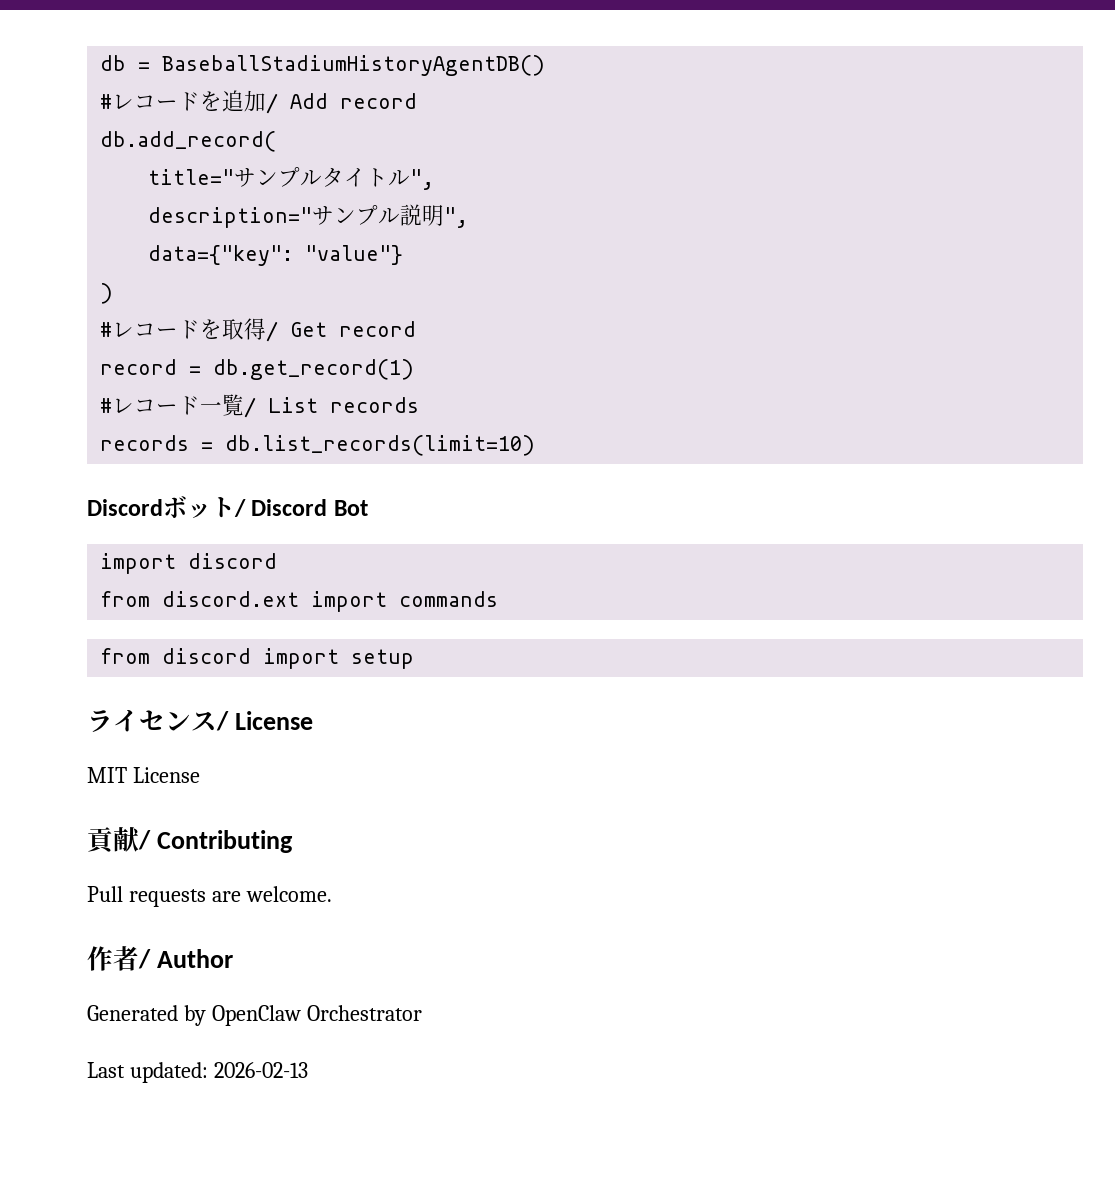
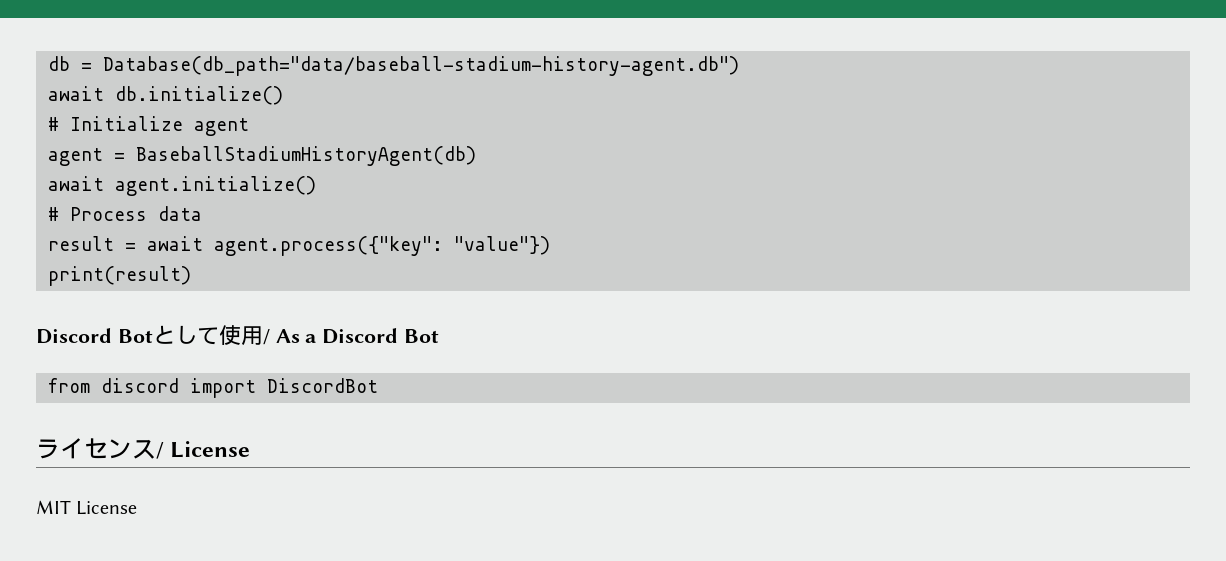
- db = BaseballStadiumHistoryAgentDB()
- #レコードを追加/ Add record
- db.add_record(
- title="サンプルタイトル",
- description="サンプル説明",
- data={"key": "value"}
- )
- #レコードを取得/ Get record
- record = db.get_record(1)
- #レコード一覧/ List records
- records = db.list_records(limit=10)
- Discordボット/ Discord Bot
- import discord
- from discord.ext import commands
+ db = Database(db_path="data/baseball-stadium-history-agent.db")
+ await db.initialize()
+ # Initialize agent
+ agent = BaseballStadiumHistoryAgent(db)
+ await agent.initialize()
+ # Process data
+ result = await agent.process({"key": "value"})
+ print(result)
+ Discord Botとして使用/ As a Discord Bot
- from discord import setup
+ from discord import DiscordBot
- 貢献/ Contributing
- Pull requests are welcome.
- 作者/ Author
- Generated by OpenClaw Orchestrator
- Last updated: 2026-02-13

